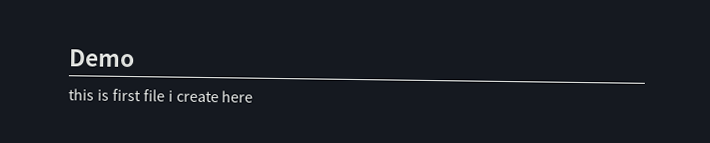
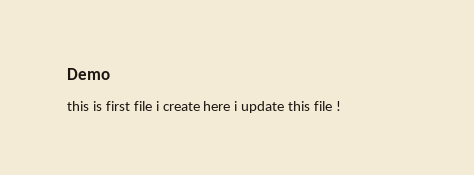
- this is first file i create here
+ this is first file i create here i update this file !

